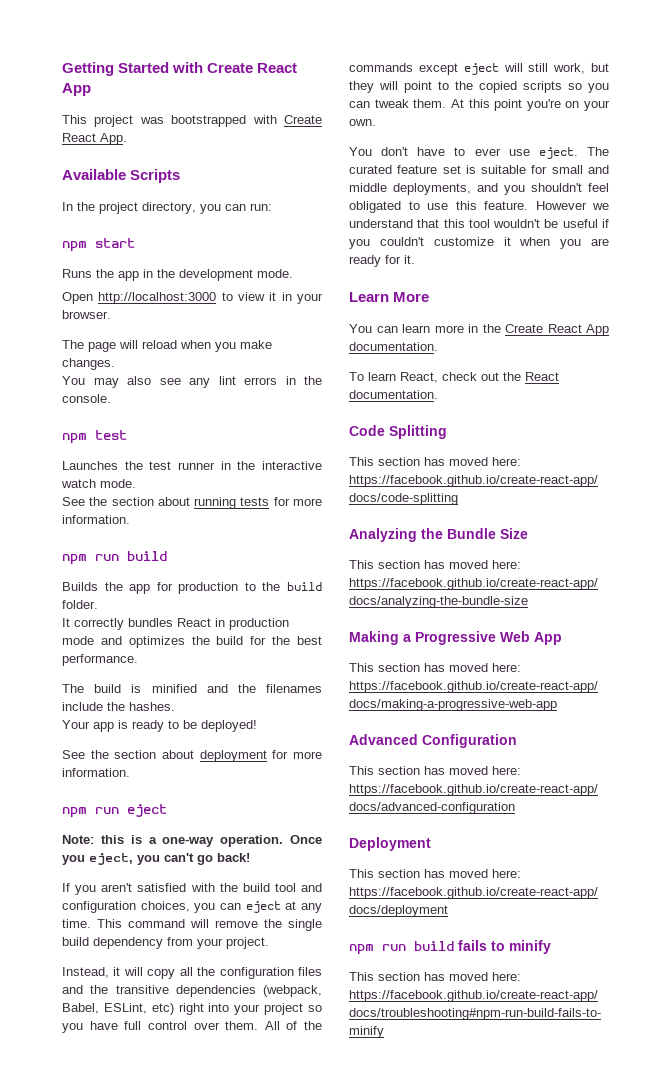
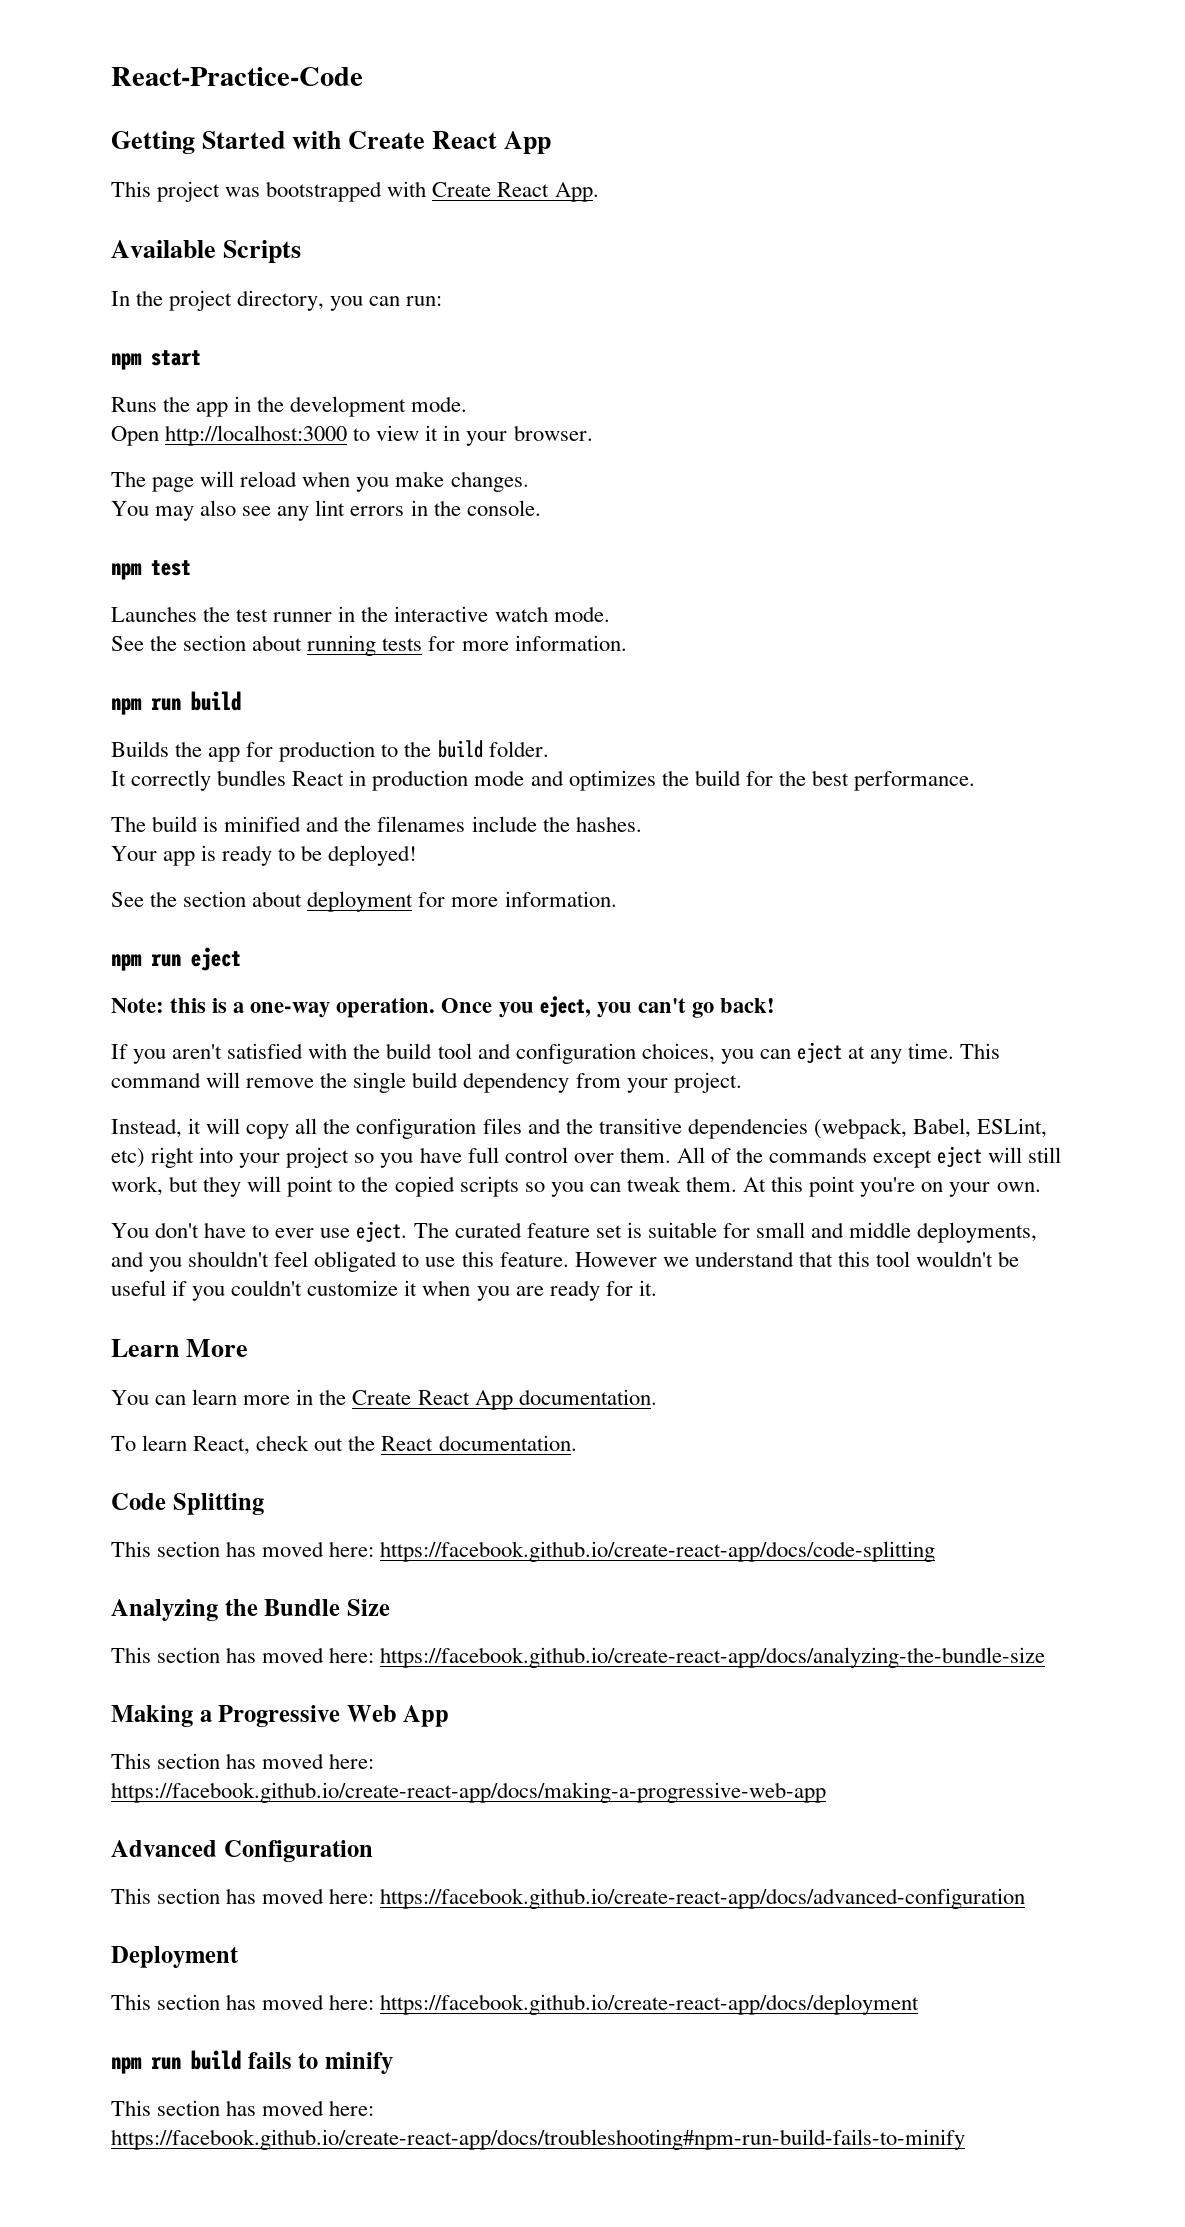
+ React-Practice-Code

